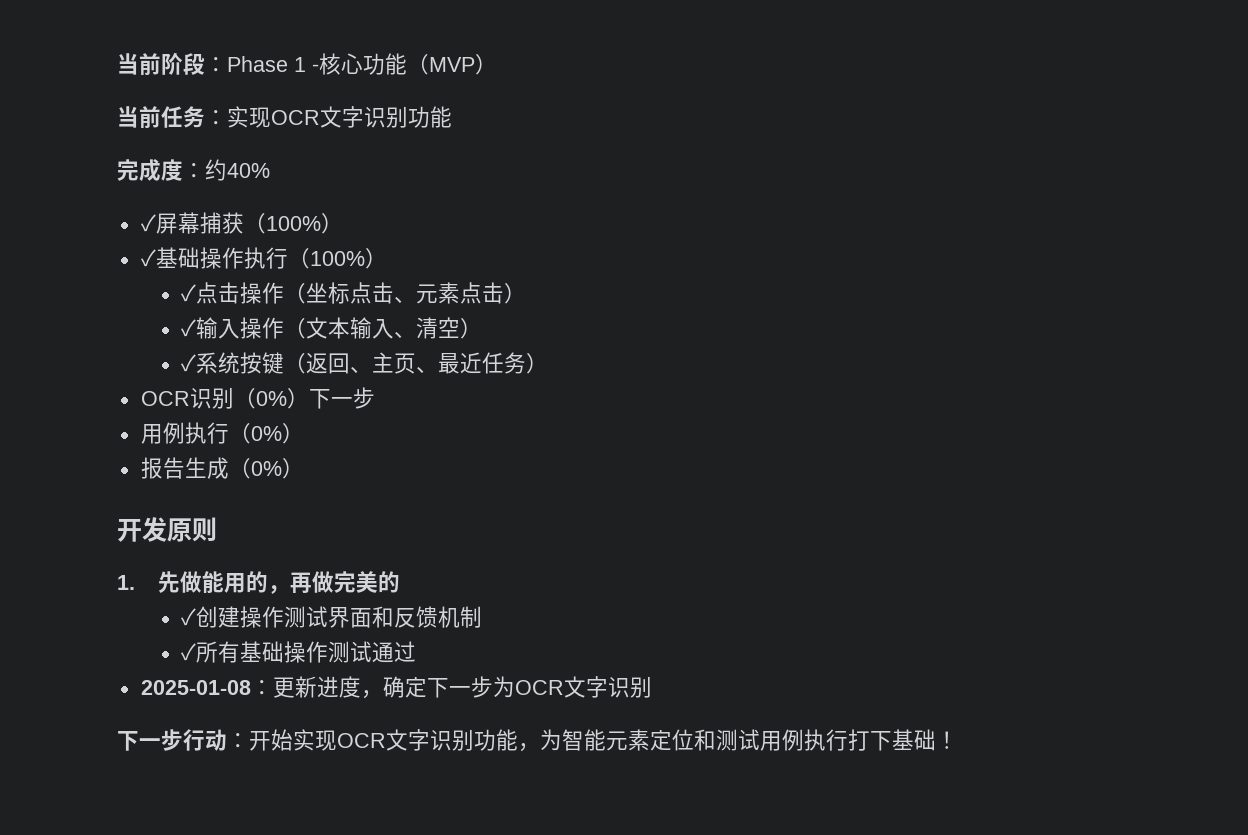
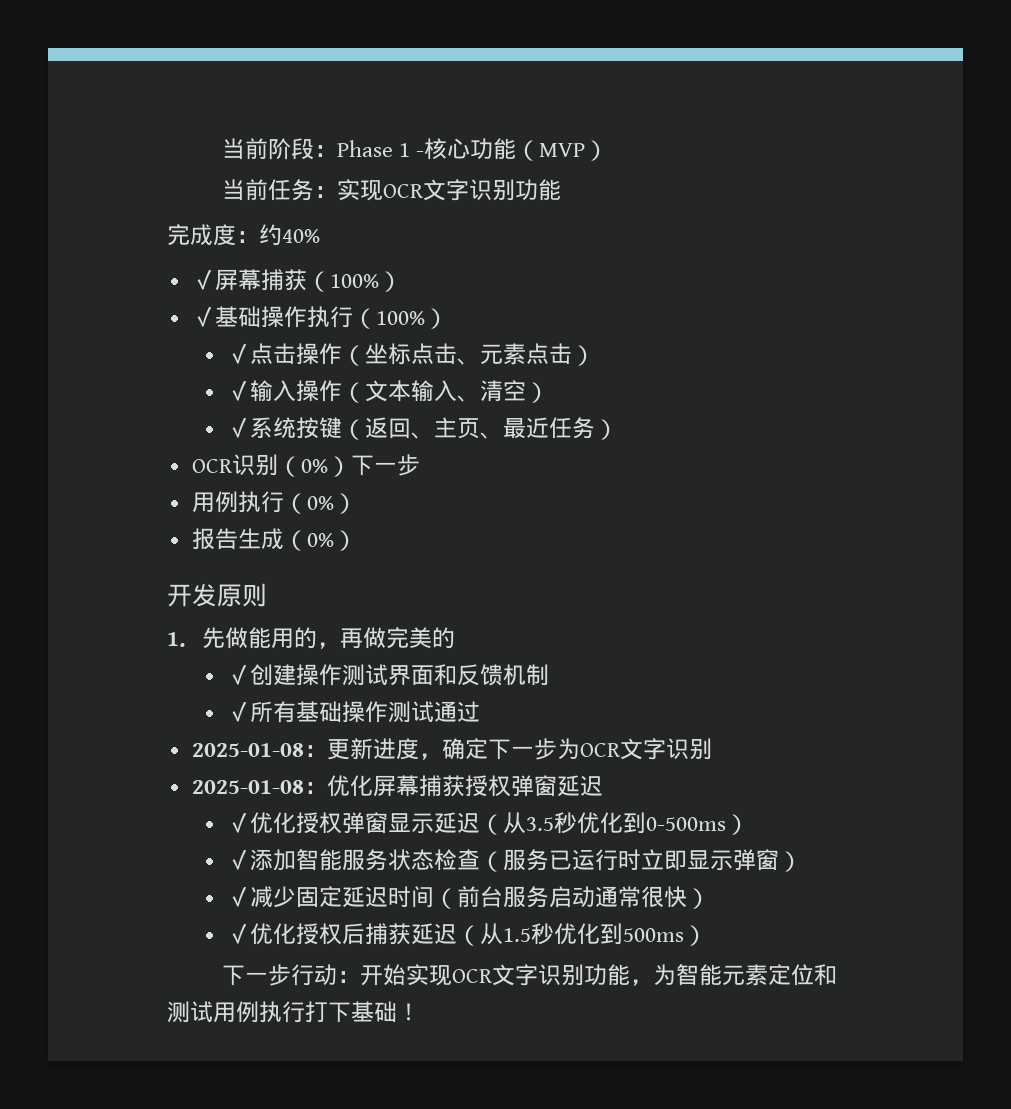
+ 2025-01-08：优化屏幕捕获授权弹窗延迟
+ ✓优化授权弹窗显示延迟（从3.5秒优化到0-500ms）
+ ✓添加智能服务状态检查（服务已运行时立即显示弹窗）
+ ✓减少固定延迟时间（前台服务启动通常很快）
+ ✓优化授权后捕获延迟（从1.5秒优化到500ms）

